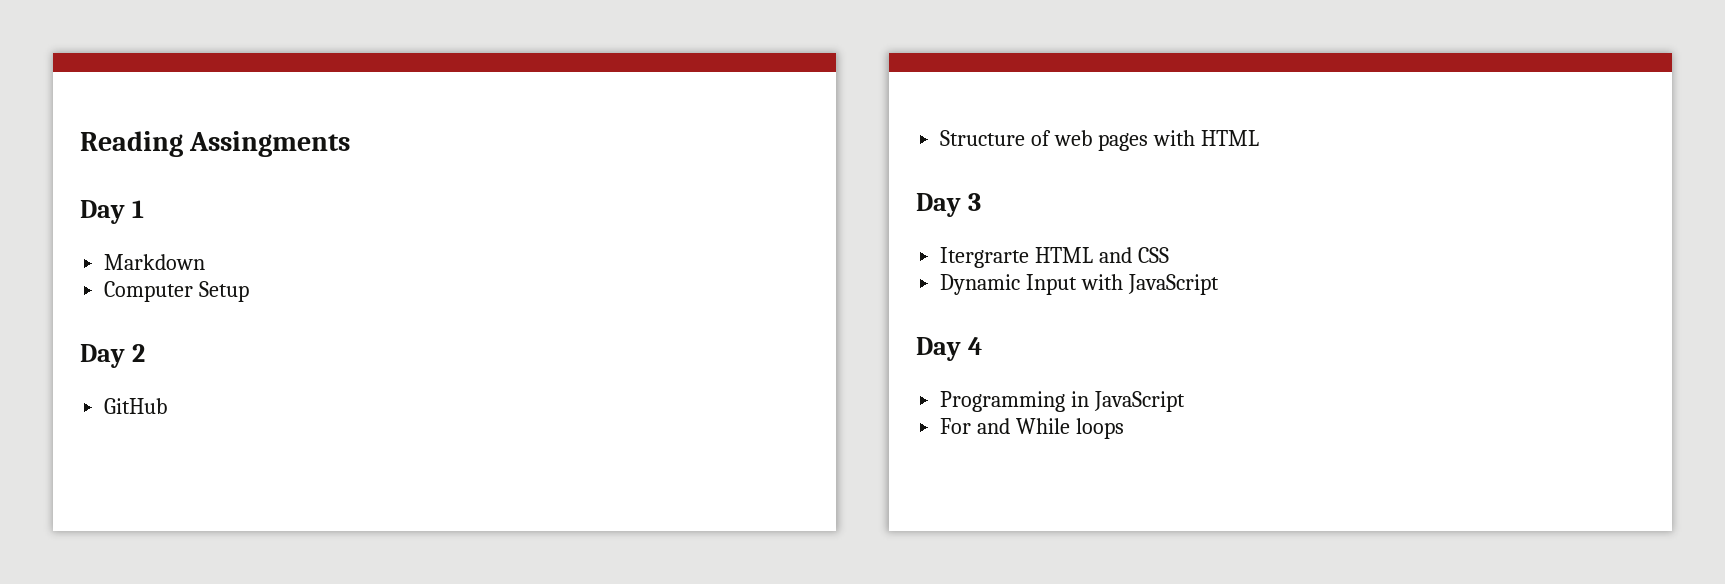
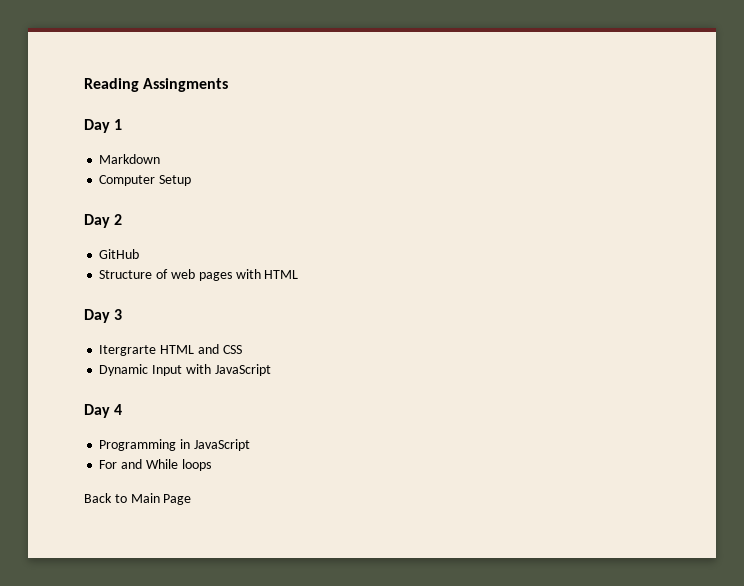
+ Back to Main Page

